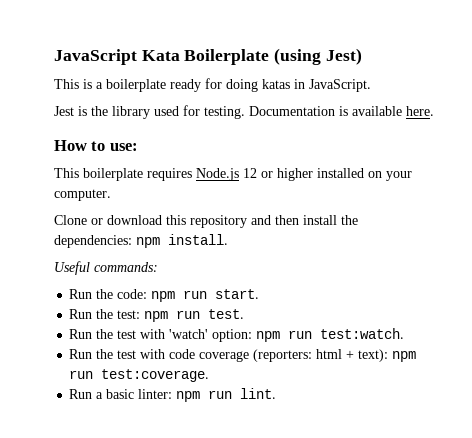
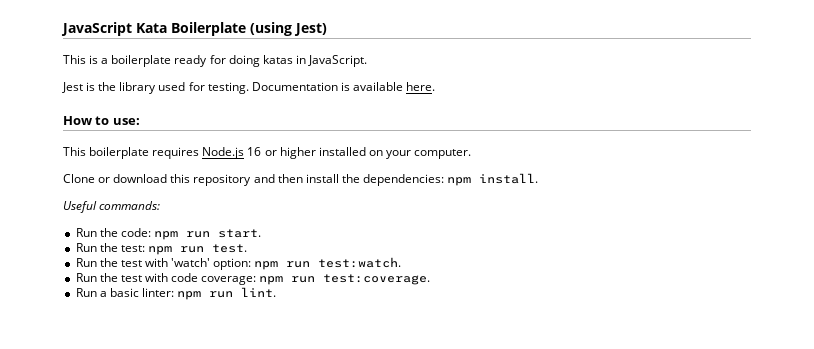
- This boilerplate requires Node.js 12 or higher installed on your computer.
+ This boilerplate requires Node.js 16 or higher installed on your computer.
- Run the test with code coverage (reporters: html + text): npm run test:coverage.
+ Run the test with code coverage: npm run test:coverage.

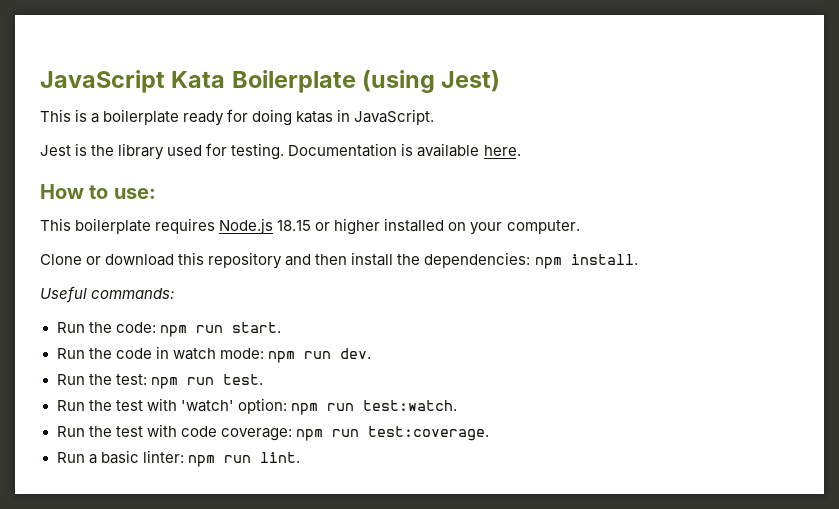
- This boilerplate requires Node.js 16 or higher installed on your computer.
+ This boilerplate requires Node.js 18.15 or higher installed on your computer.
+ Run the code in watch mode: npm run dev.

